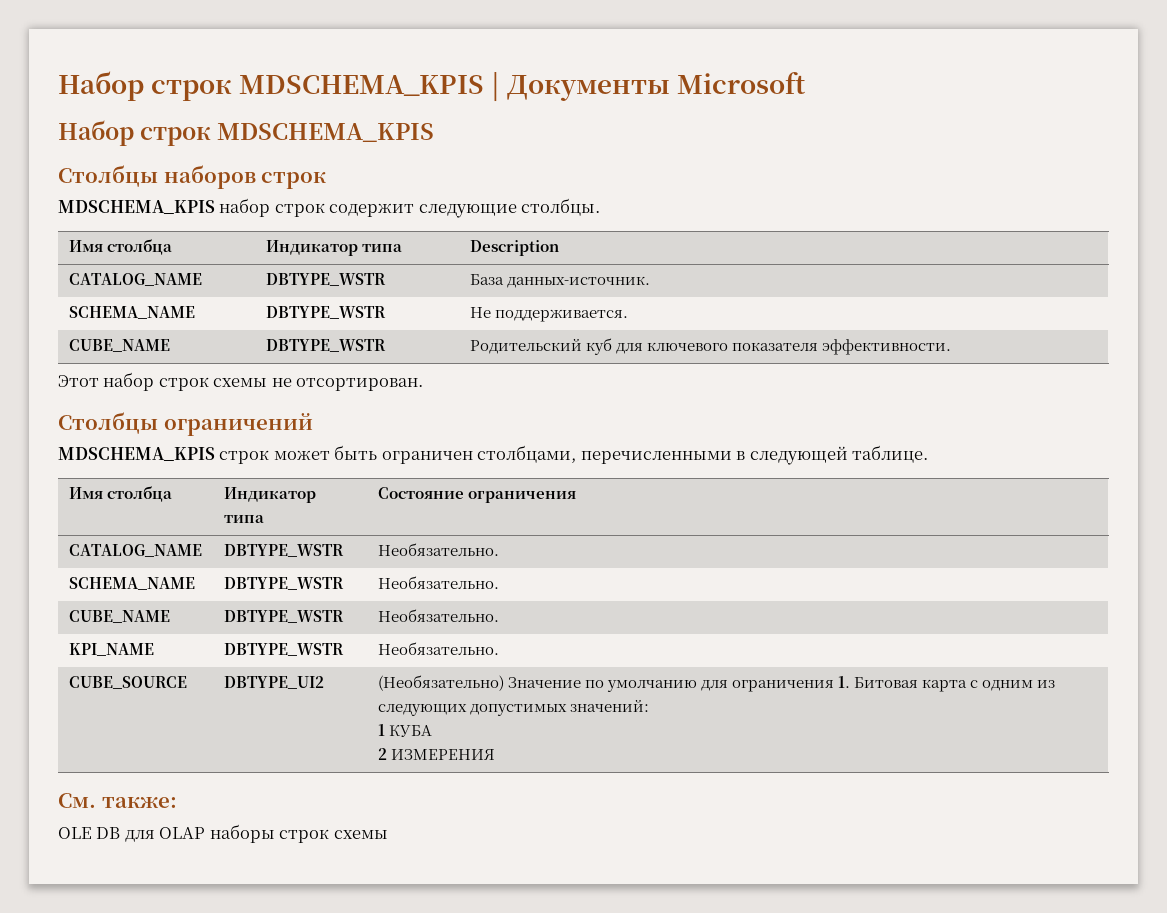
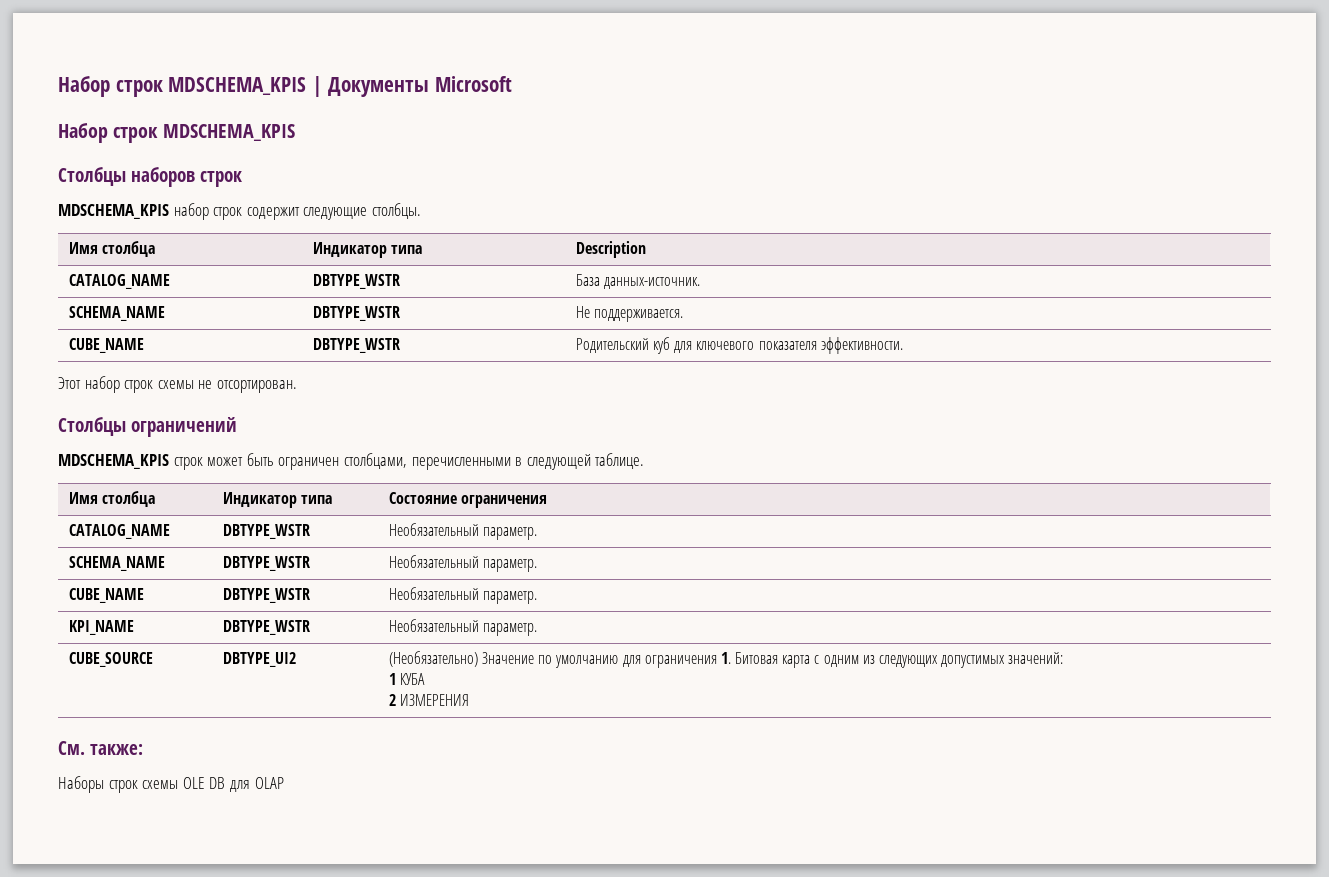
- CATALOG_NAME | DBTYPE_WSTR | Необязательно.
- SCHEMA_NAME | DBTYPE_WSTR | Необязательно.
- CUBE_NAME | DBTYPE_WSTR | Необязательно.
+ CATALOG_NAME | DBTYPE_WSTR | Необязательный параметр.
+ SCHEMA_NAME | DBTYPE_WSTR | Необязательный параметр.
+ CUBE_NAME | DBTYPE_WSTR | Необязательный параметр.
- KPI_NAME | DBTYPE_WSTR | Необязательно.
+ KPI_NAME | DBTYPE_WSTR | Необязательный параметр.
- OLE DB для OLAP наборы строк схемы
+ Наборы строк схемы OLE DB для OLAP

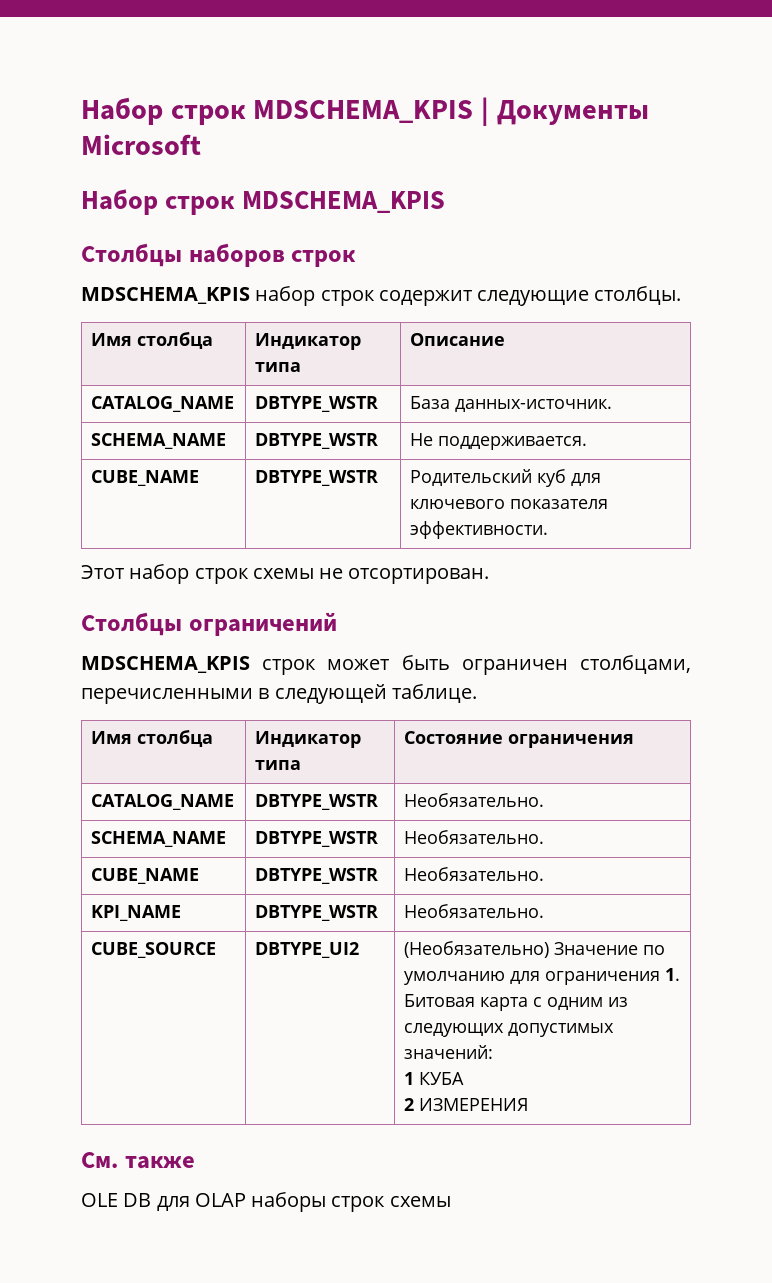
- Имя столбца | Индикатор типа | Description
+ Имя столбца | Индикатор типа | Описание
- CATALOG_NAME | DBTYPE_WSTR | Необязательный параметр.
- SCHEMA_NAME | DBTYPE_WSTR | Необязательный параметр.
- CUBE_NAME | DBTYPE_WSTR | Необязательный параметр.
+ CATALOG_NAME | DBTYPE_WSTR | Необязательно.
+ SCHEMA_NAME | DBTYPE_WSTR | Необязательно.
+ CUBE_NAME | DBTYPE_WSTR | Необязательно.
- KPI_NAME | DBTYPE_WSTR | Необязательный параметр.
+ KPI_NAME | DBTYPE_WSTR | Необязательно.
- См. также:
- Наборы строк схемы OLE DB для OLAP
+ См. также
+ OLE DB для OLAP наборы строк схемы

